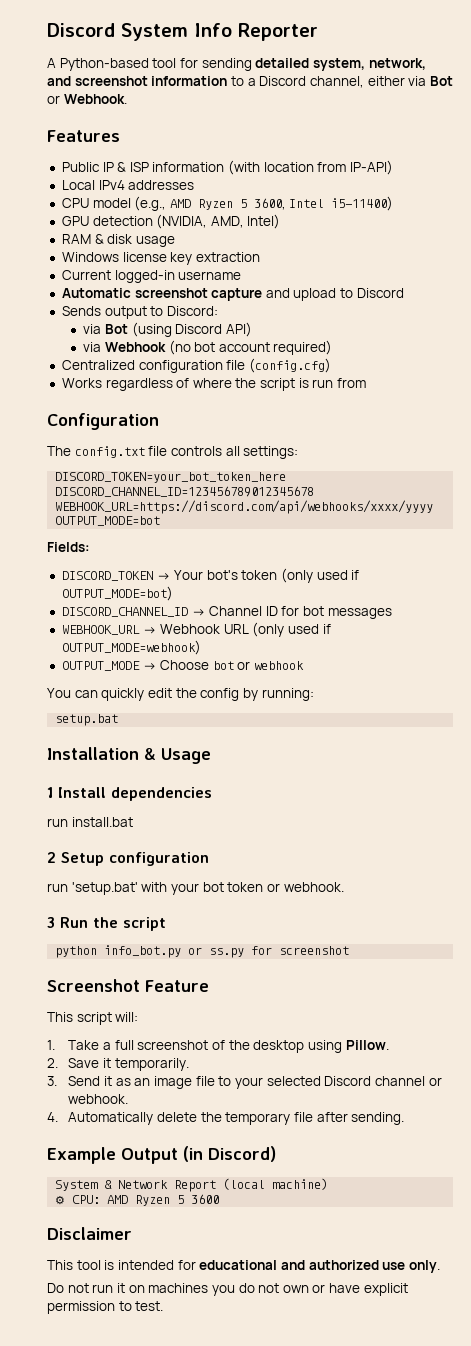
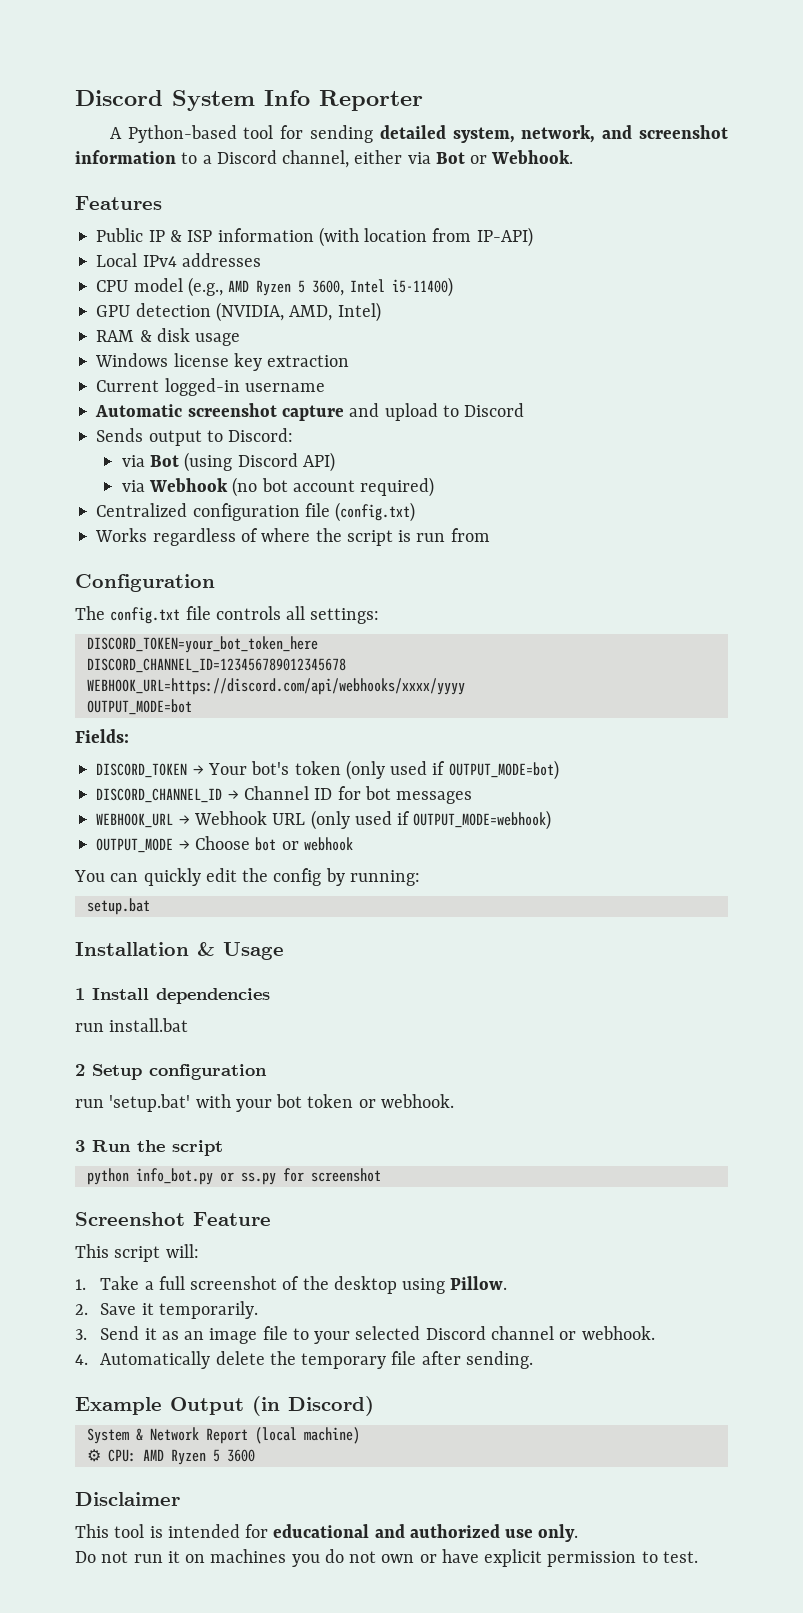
- Centralized configuration file (config.cfg)
+ Centralized configuration file (config.txt)

